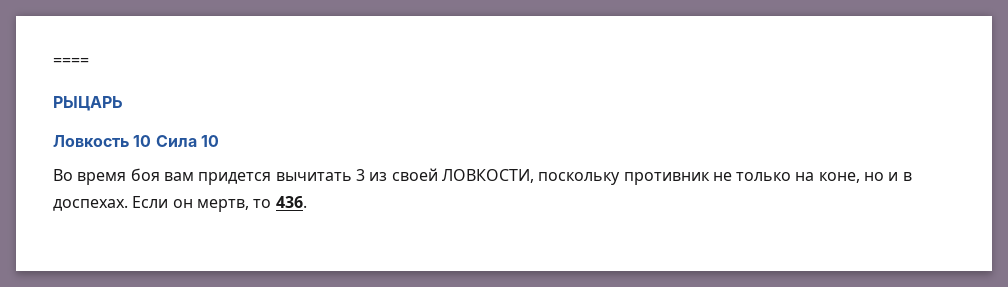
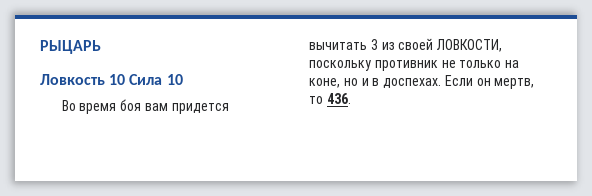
- ====

